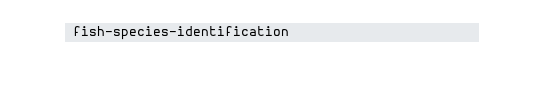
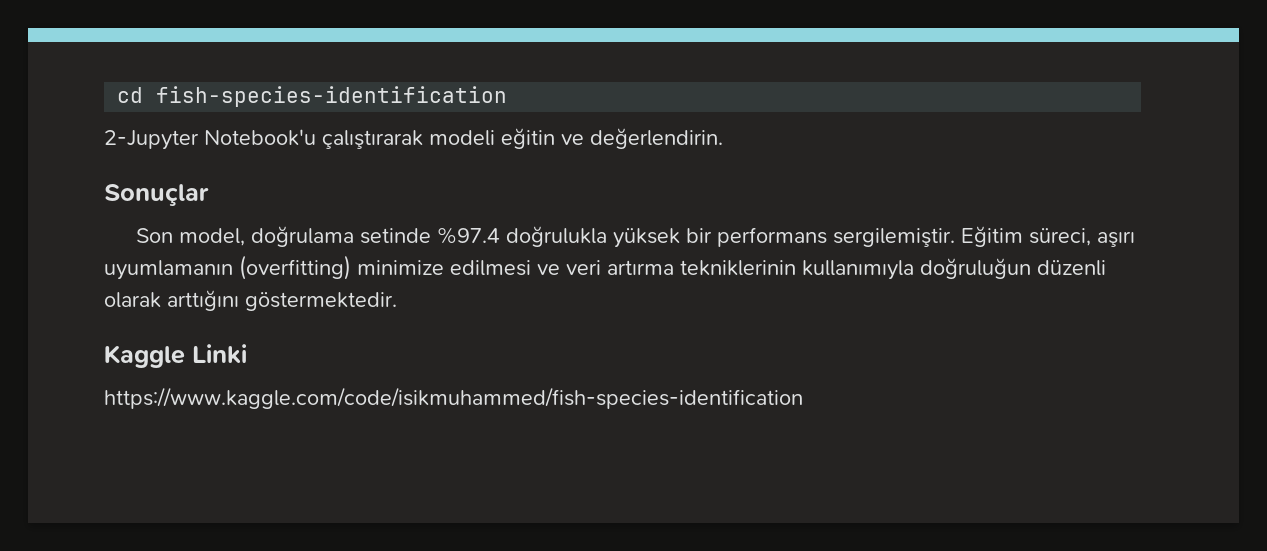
- fish-species-identification
+ cd fish-species-identification
+ 2-Jupyter Notebook'u çalıştırarak modeli eğitin ve değerlendirin.
+ Sonuçlar
+ Son model, doğrulama setinde %97.4 doğrulukla yüksek bir performans sergilemiştir. Eğitim süreci, aşırı uyumlamanın (overfitting) minimize edilmesi ve veri artırma tekniklerinin kullanımıyla doğruluğun düzenli olarak arttığını göstermektedir.
+ Kaggle Linki
+ https://www.kaggle.com/code/isikmuhammed/fish-species-identification

